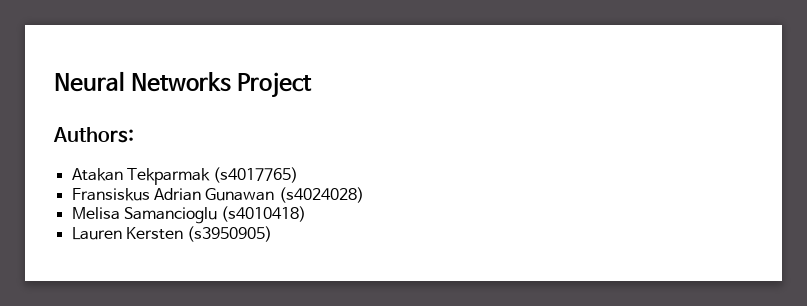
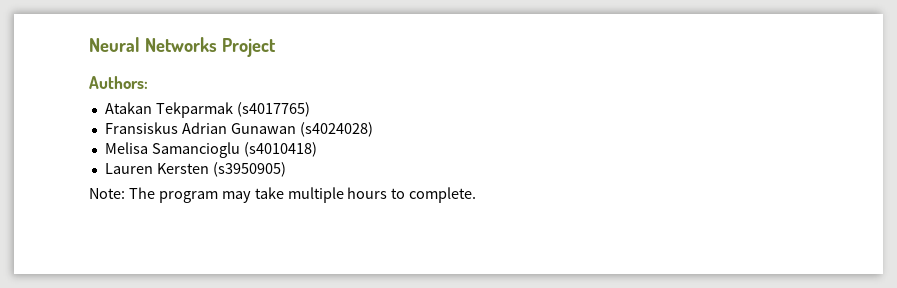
+ Note: The program may take multiple hours to complete.

